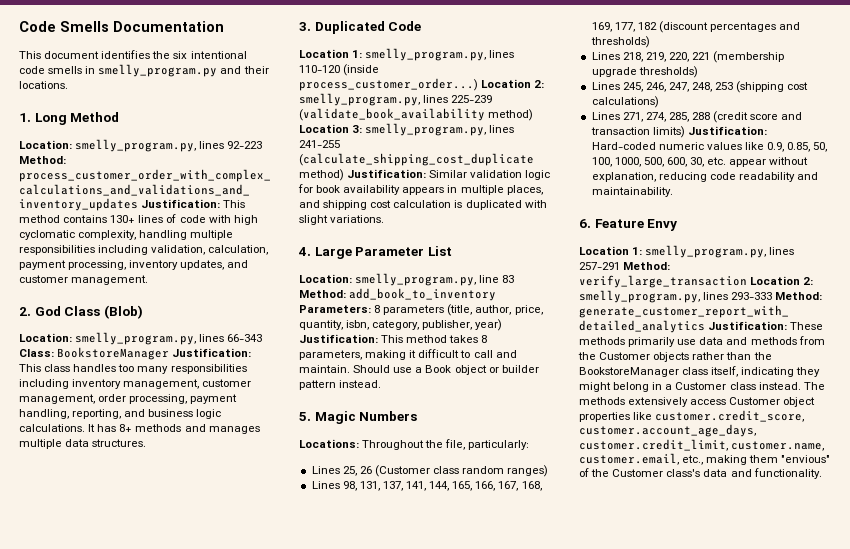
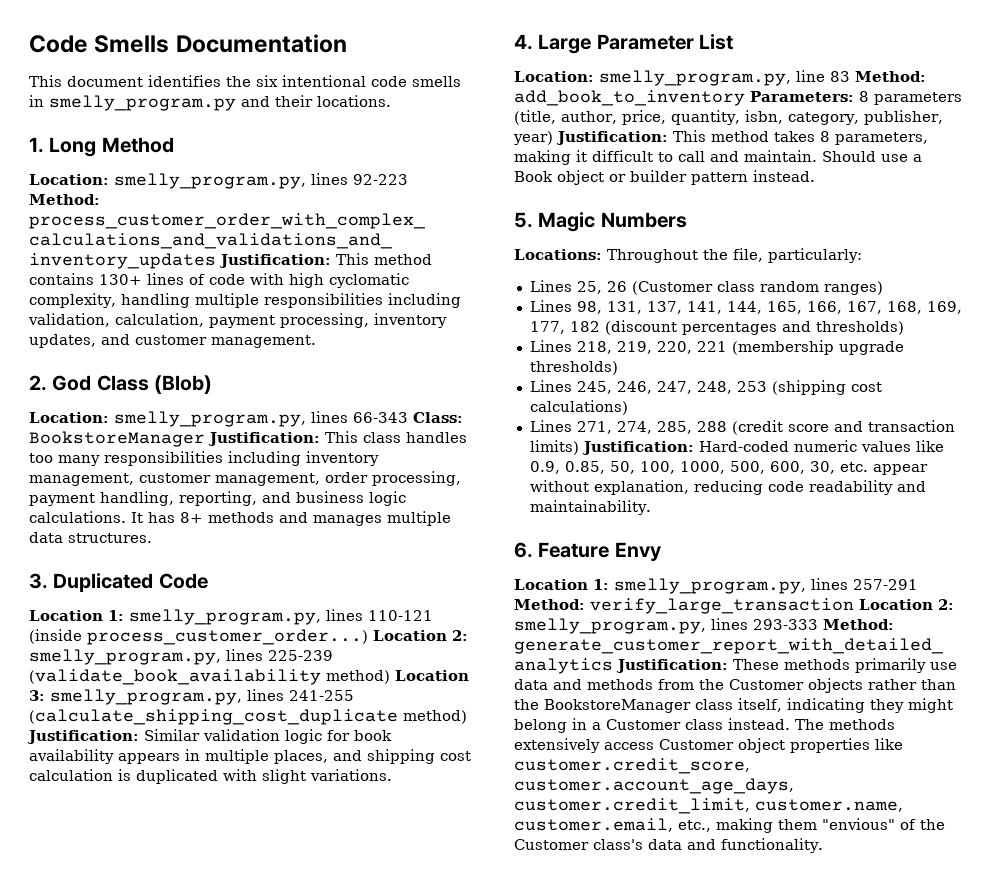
- Location 1: smelly_program.py, lines 110-120 (inside process_customer_order...)
+ Location 1: smelly_program.py, lines 110-121 (inside process_customer_order...)

